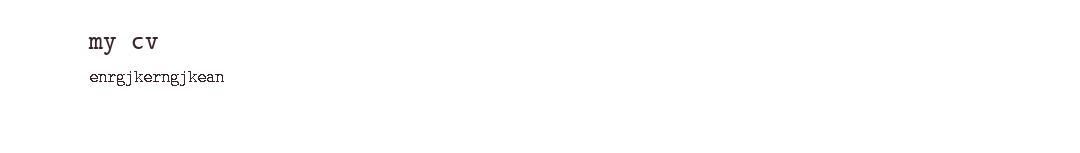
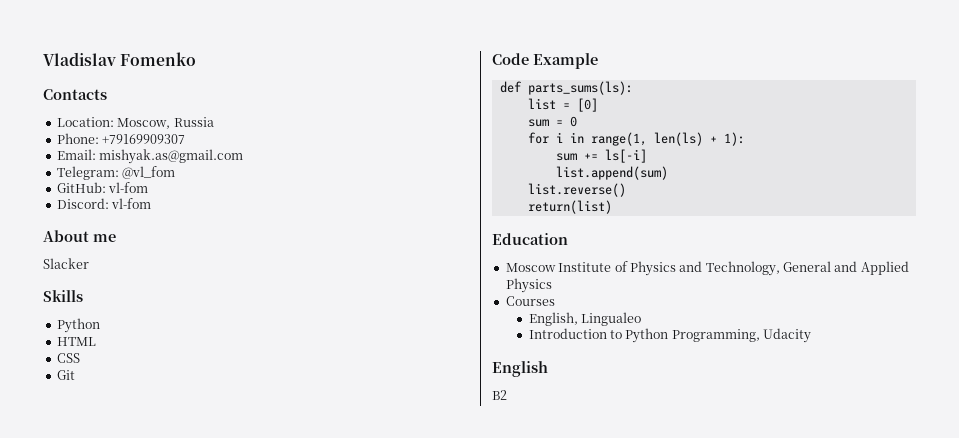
- my cv
- enrgjkerngjkean
+ Vladislav Fomenko
+ Contacts
+ Location: Moscow, Russia
+ Phone: +79169909307
+ Email: mishyak.as@gmail.com
+ Telegram: @vl_fom
+ GitHub: vl-fom
+ Discord: vl-fom
+ About me
+ Slacker
+ Skills
+ Python
+ HTML
+ CSS
+ Git
+ Code Example
+ def parts_sums(ls):
+ list = [0]
+ sum = 0
+ for i in range(1, len(ls) + 1):
+ sum += ls[-i]
+ list.append(sum)
+ list.reverse()
+ return(list)
+ Education
+ Moscow Institute of Physics and Technology, General and Applied Physics
+ Courses
+ English, Lingualeo
+ Introduction to Python Programming, Udacity
+ English
+ B2

